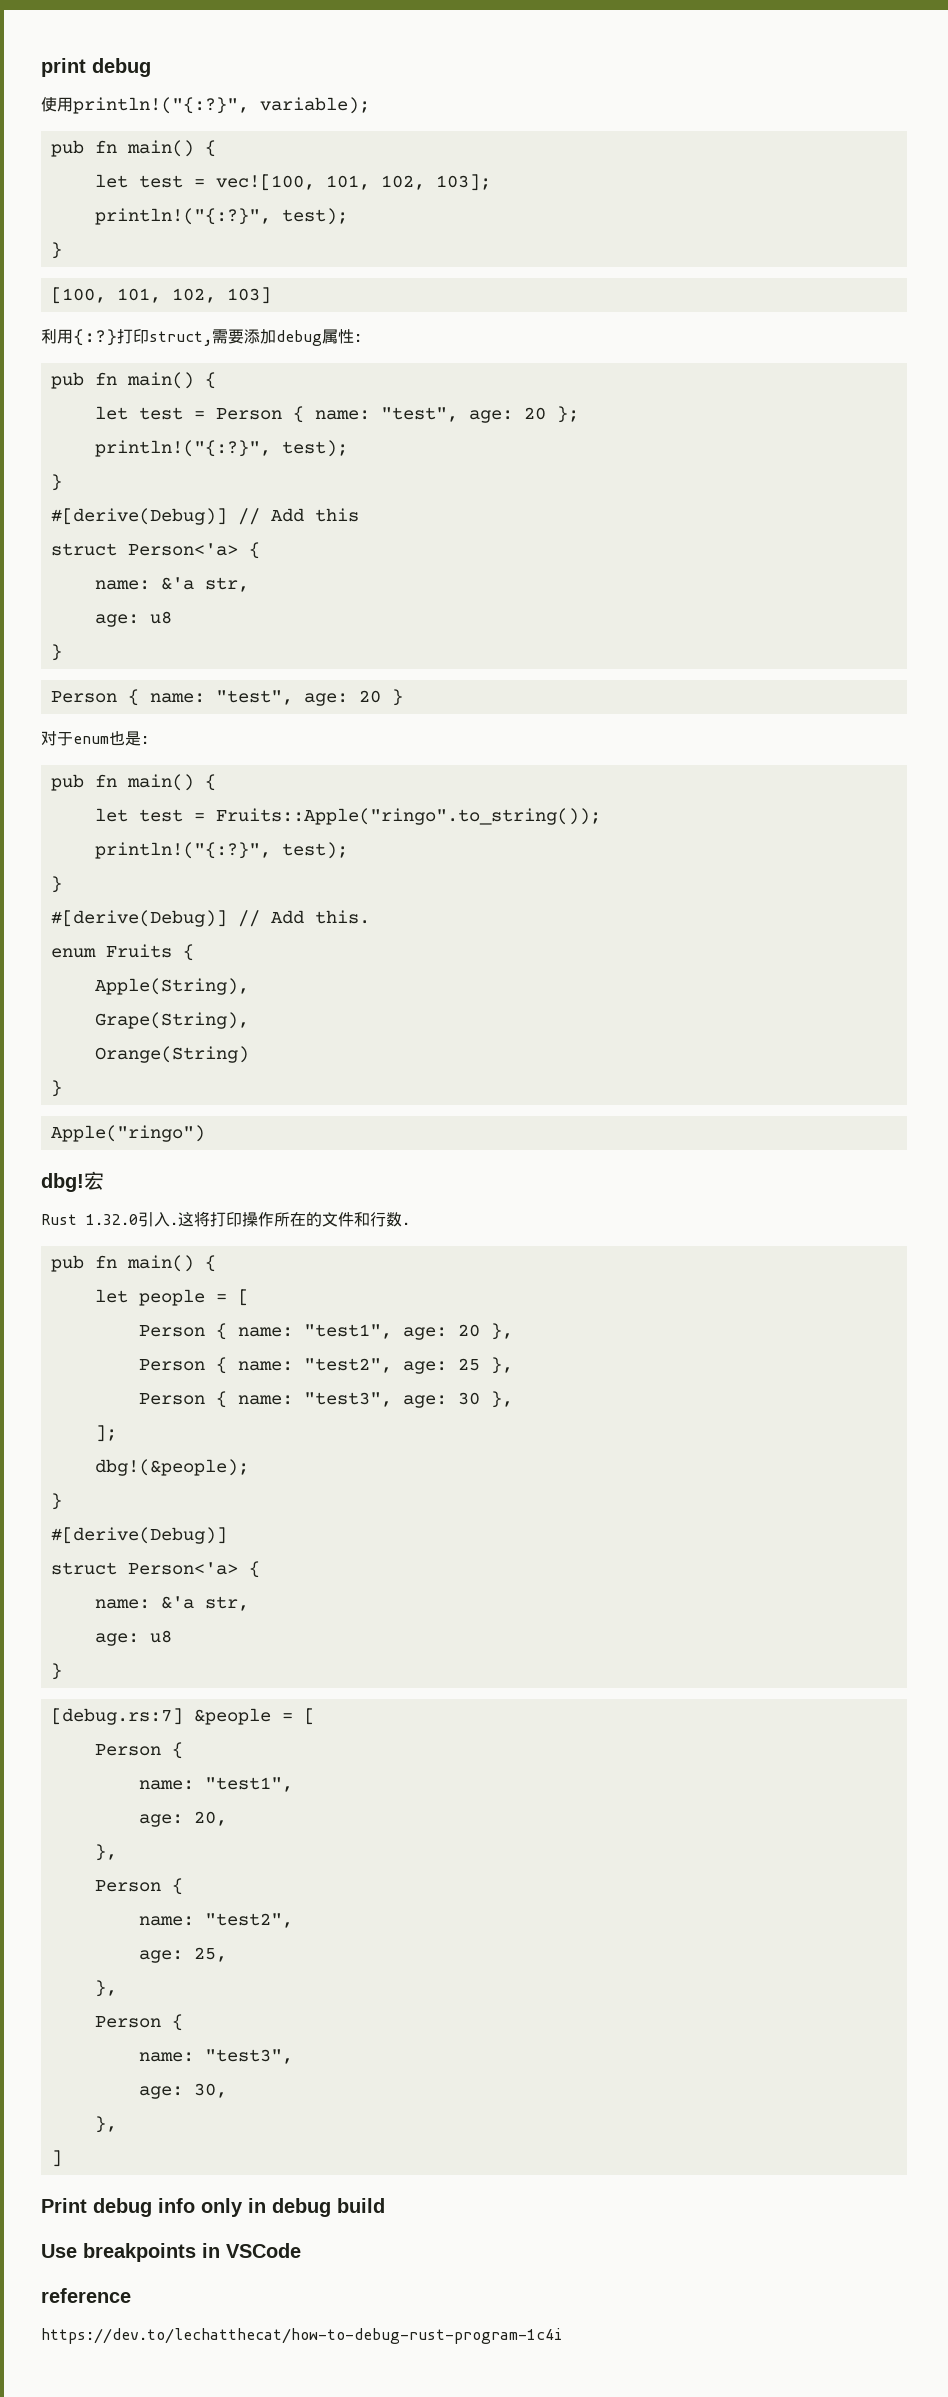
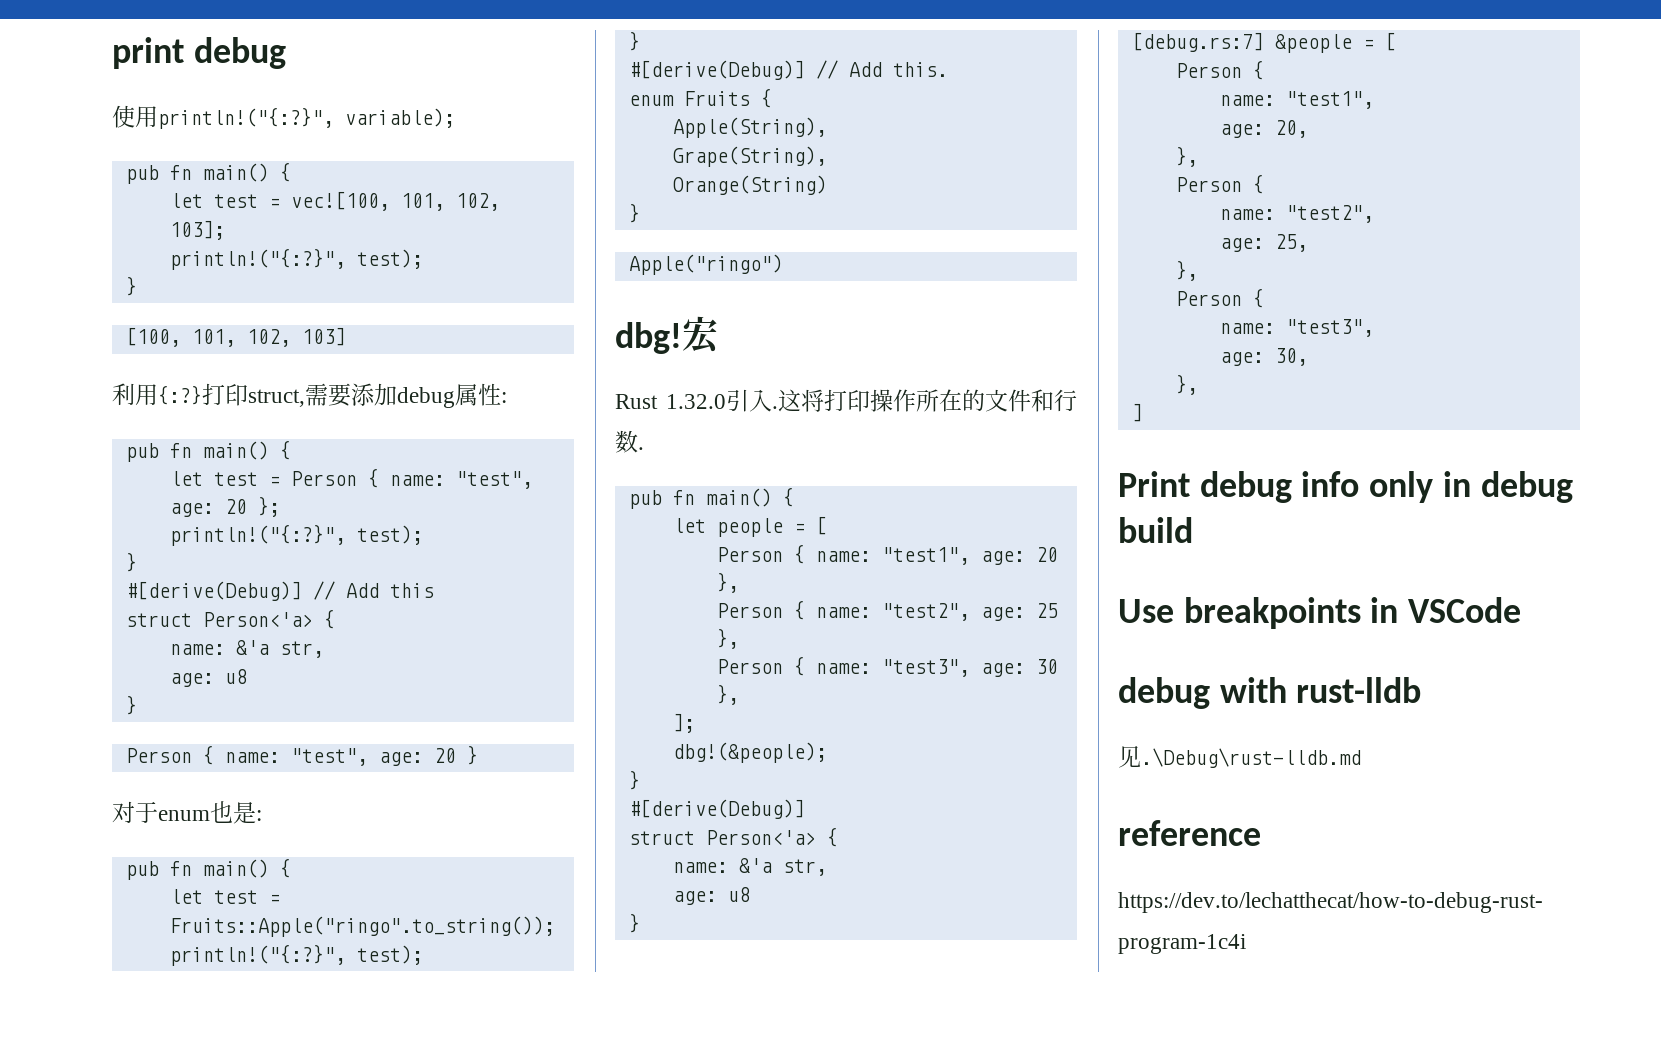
+ debug with rust-lldb
+ 见.\Debug\rust-lldb.md

